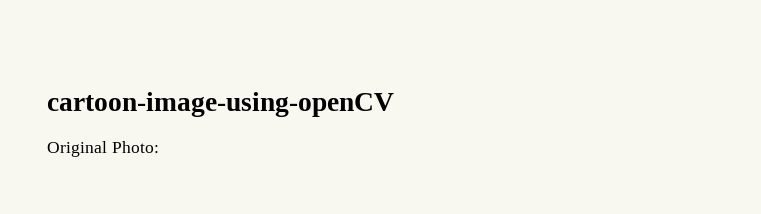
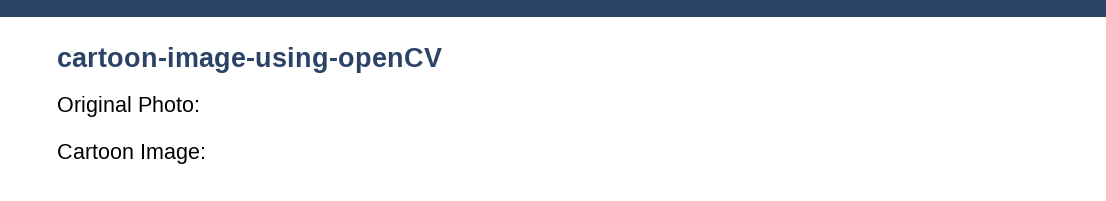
+ Cartoon Image:

